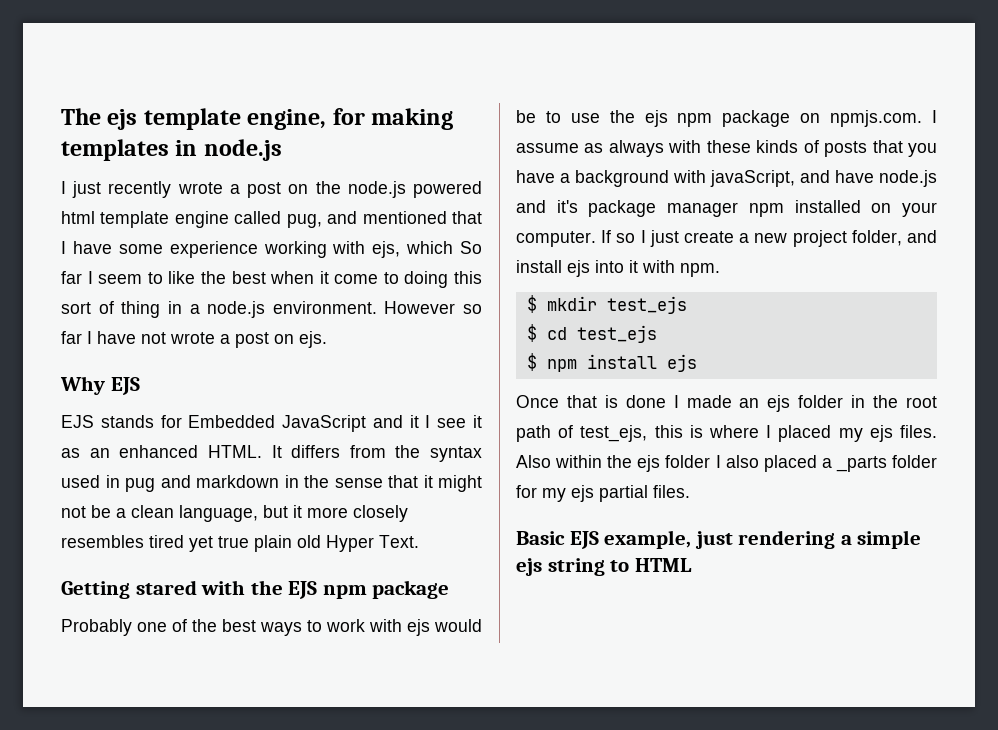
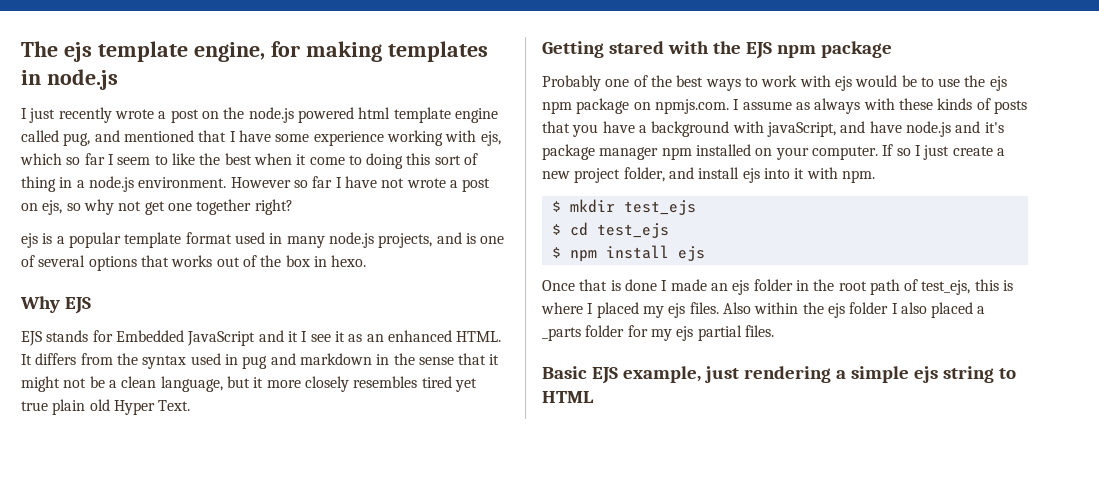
- I just recently wrote a post on the node.js powered html template engine called pug, and mentioned that I have some experience working with ejs, which So far I seem to like the best when it come to doing this sort of thing in a node.js environment.
+ I just recently wrote a post on the node.js powered html template engine called pug, and mentioned that I have some experience working with ejs, which so far I seem to like the best when it come to doing this sort of thing in a node.js environment.
- However so far I have not wrote a post on ejs.
+ However so far I have not wrote a post on ejs, so why not get one together right?
+ ejs is a popular template format used in many node.js projects, and is one of several options that works out of the box in hexo.

